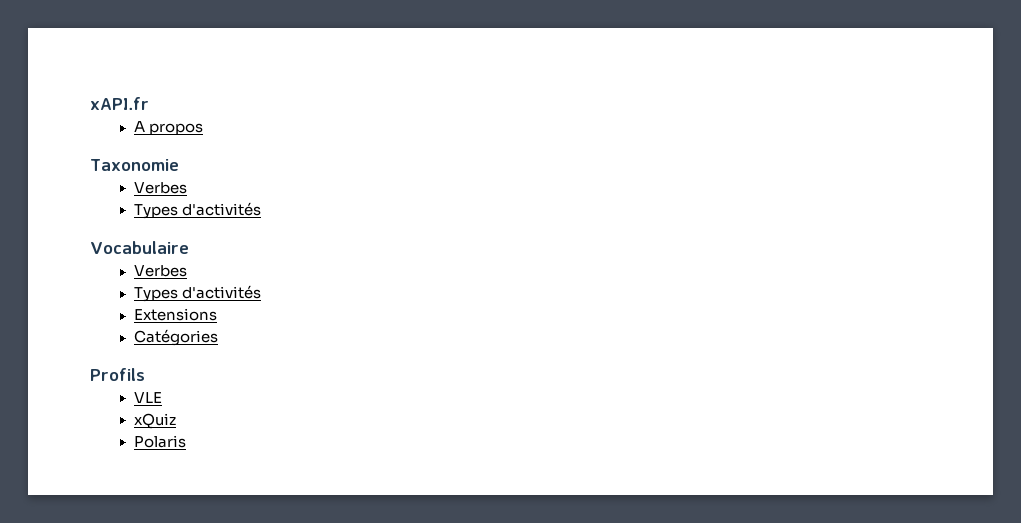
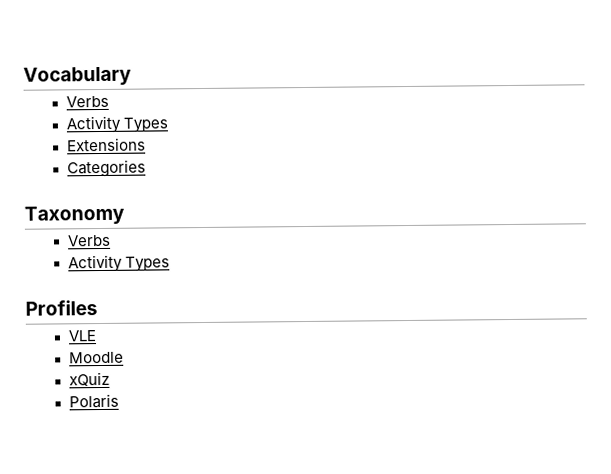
- xAPI.fr
- A propos
- Taxonomie
- Verbes
- Types d'activités
- Vocabulaire
- Verbes
- Types d'activités
+ Vocabulary
+ Verbs
+ Activity Types
  Extensions
- Catégories
- Profils
+ Categories
+ Taxonomy
+ Verbs
+ Activity Types
+ Profiles
+ Moodle

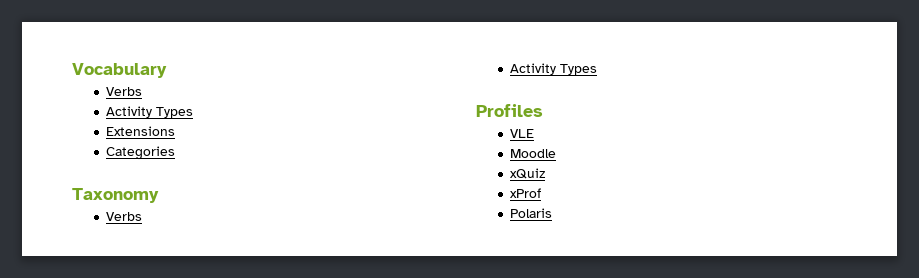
+ xProf

